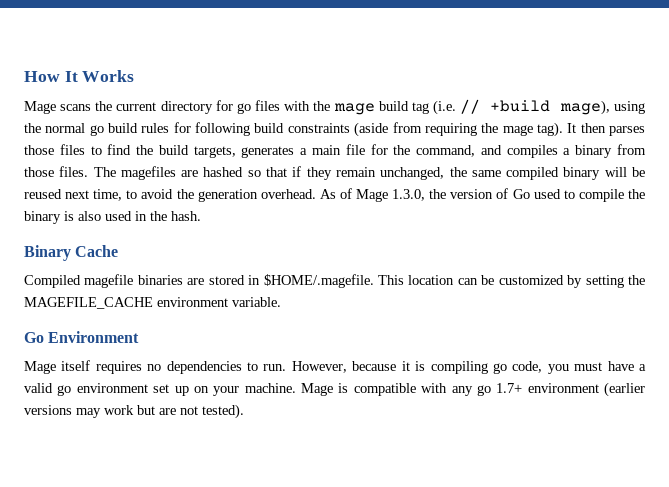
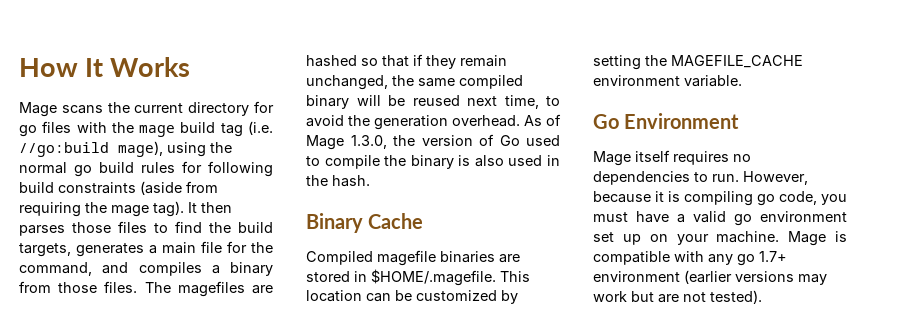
- Mage scans the current directory for go files with the mage build tag (i.e. // +build mage), using the normal go build rules for following build constraints (aside from requiring the mage tag).
+ Mage scans the current directory for go files with the mage build tag (i.e. //go:build mage), using the normal go build rules for following build constraints (aside from requiring the mage tag).

